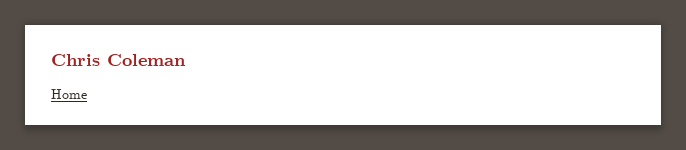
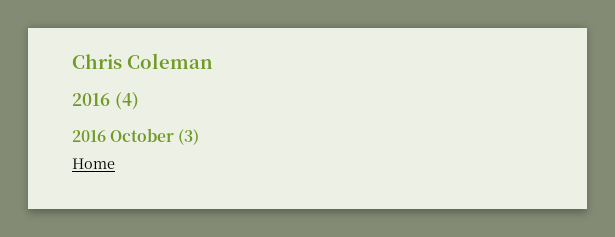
+ 2016 (4)
+ 2016 October (3)

